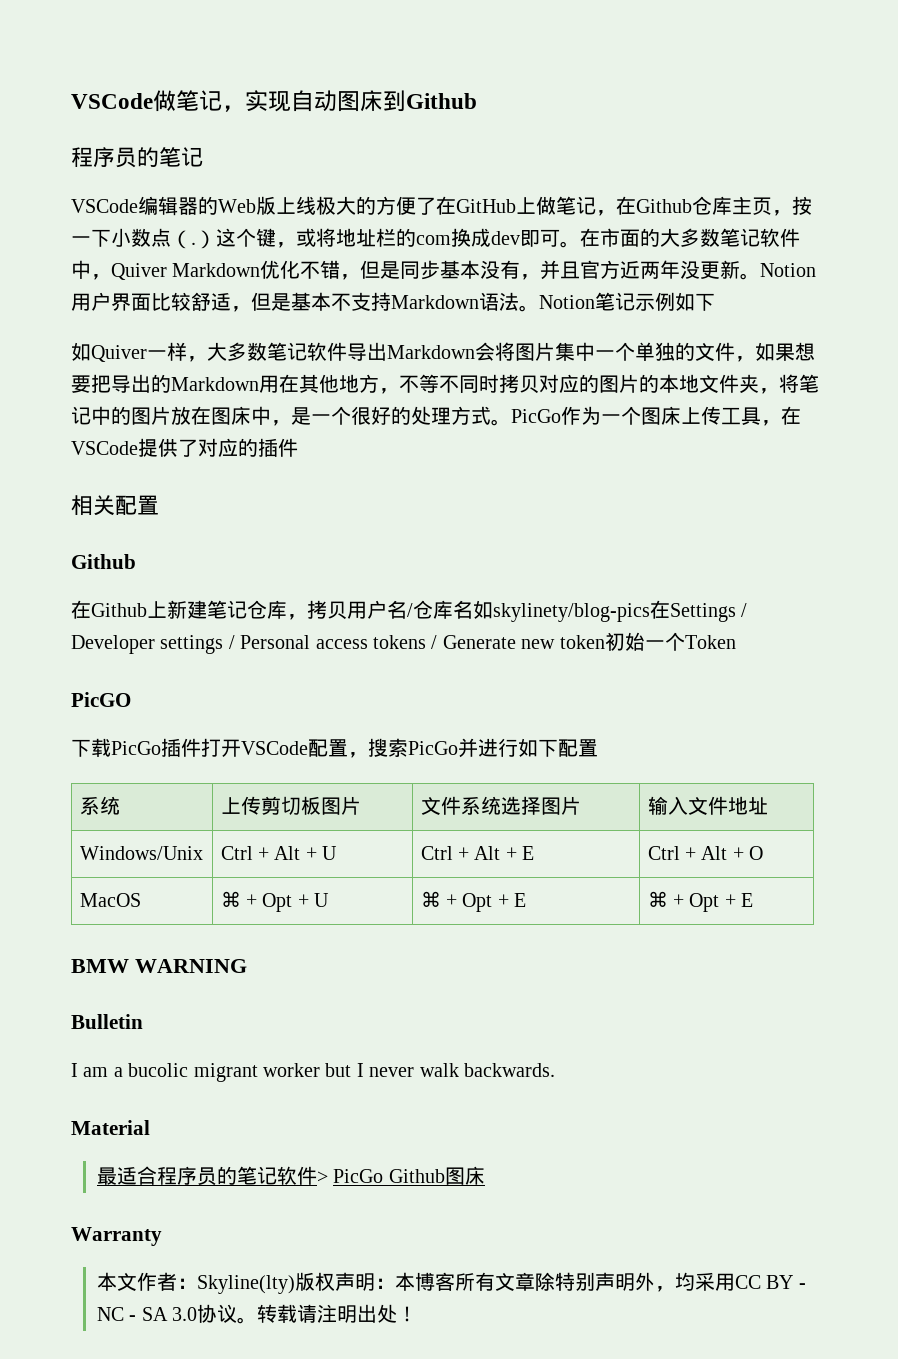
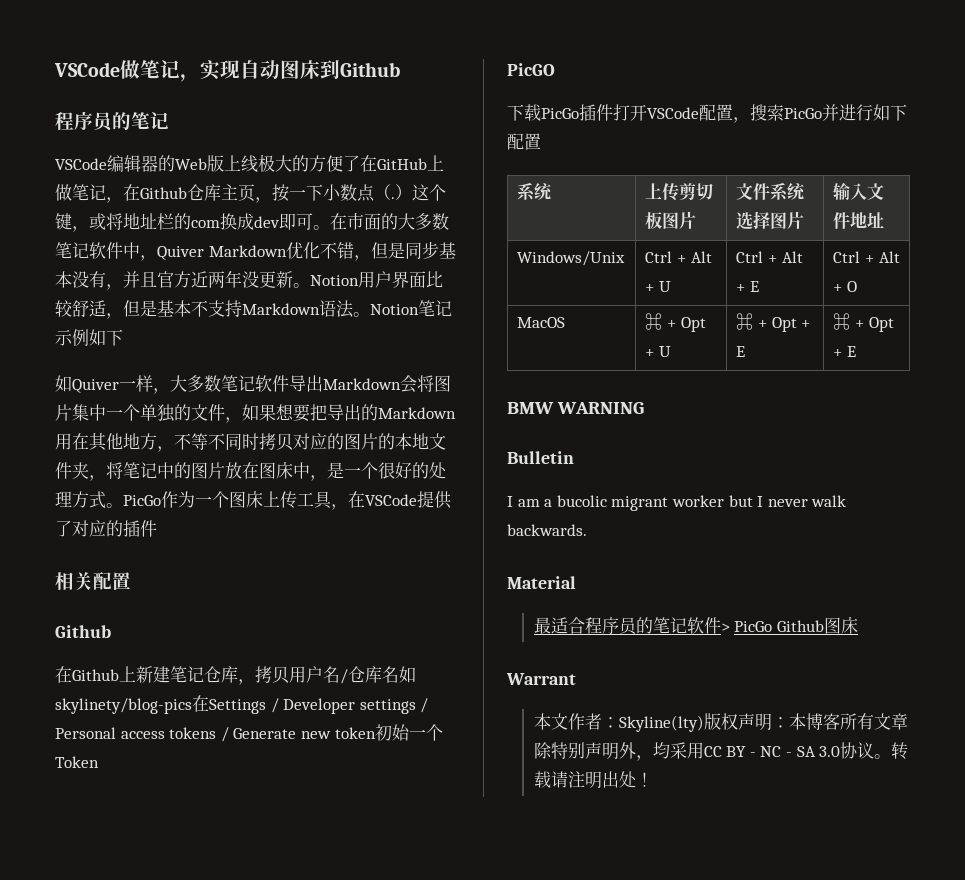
- Warranty
+ Warrant

